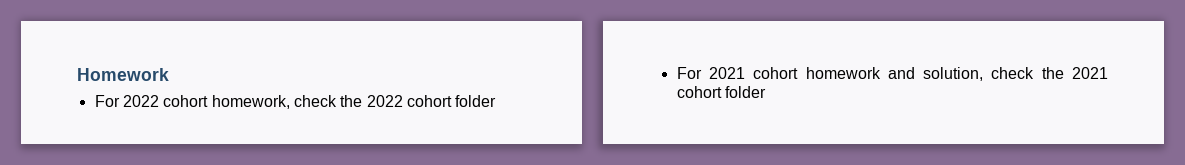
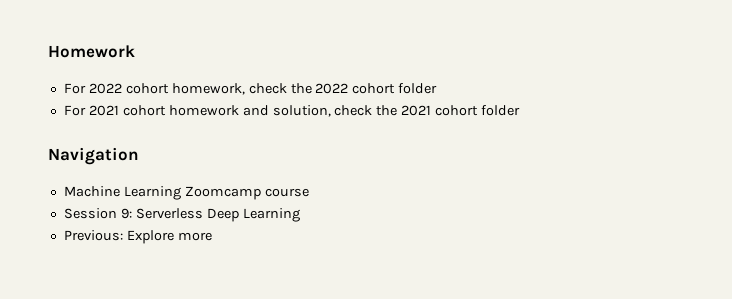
+ Navigation
+ Machine Learning Zoomcamp course
+ Session 9: Serverless Deep Learning
+ Previous: Explore more

